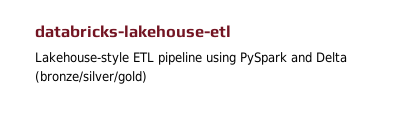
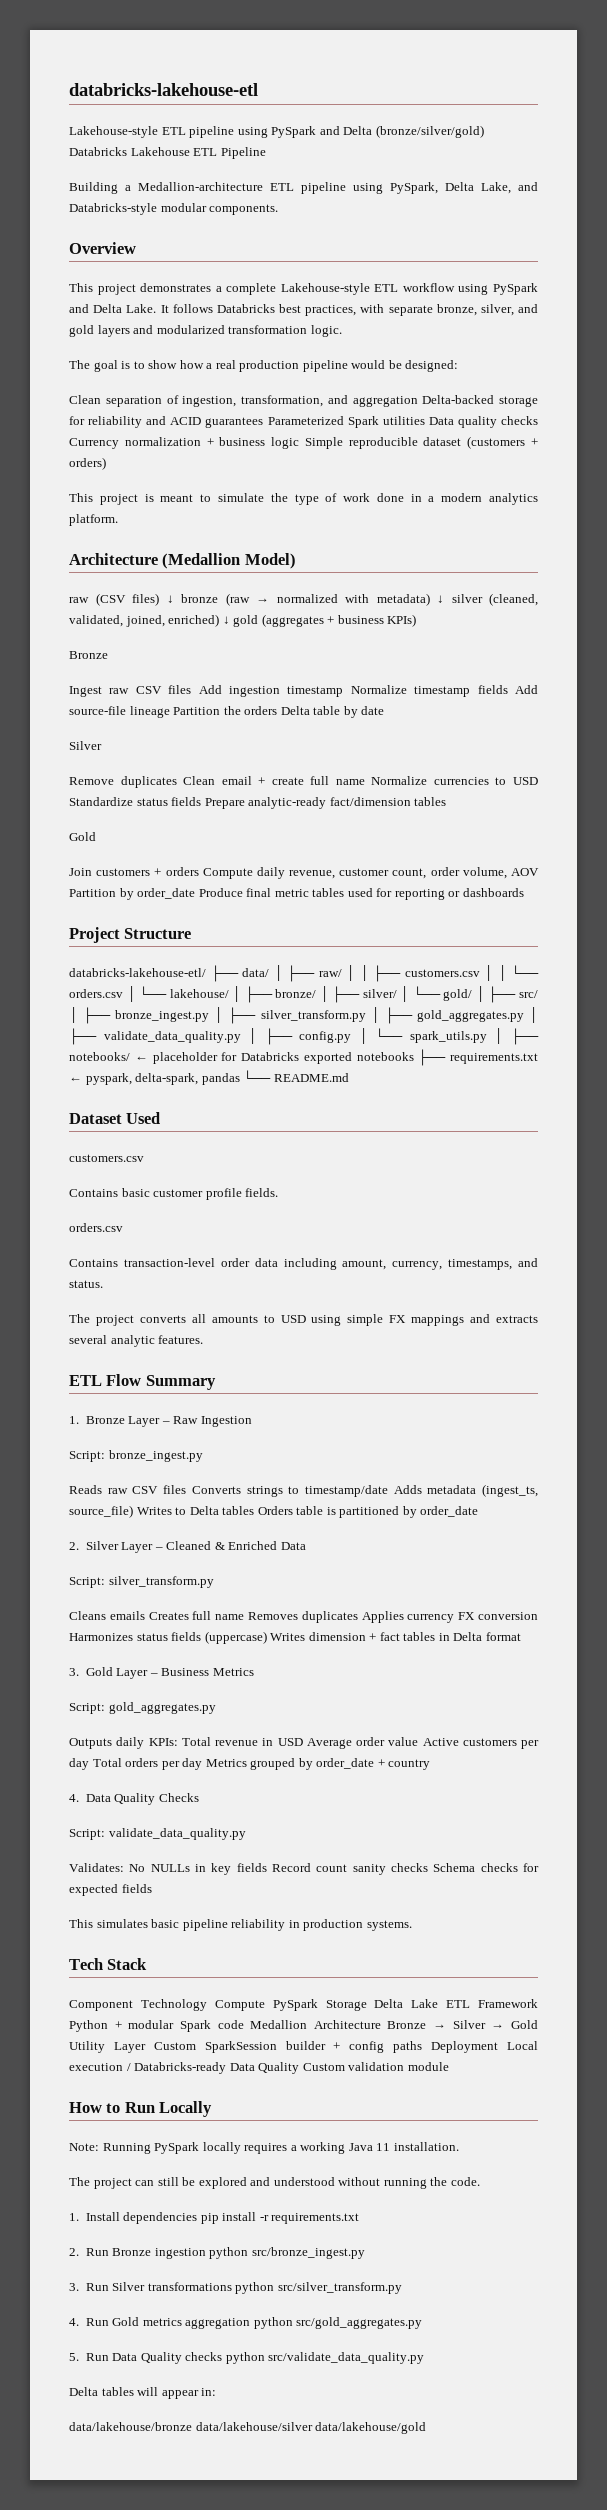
- Lakehouse-style ETL pipeline using PySpark and Delta (bronze/silver/gold)
+ Lakehouse-style ETL pipeline using PySpark and Delta (bronze/silver/gold) Databricks Lakehouse ETL Pipeline
+ Building a Medallion-architecture ETL pipeline using PySpark, Delta Lake, and Databricks-style modular components.
+ Overview
+ This project demonstrates a complete Lakehouse-style ETL workflow using PySpark and Delta Lake. It follows Databricks best practices, with separate bronze, silver, and gold layers and modularized transformation logic.
+ The goal is to show how a real production pipeline would be designed:
+ Clean separation of ingestion, transformation, and aggregation Delta-backed storage for reliability and ACID guarantees Parameterized Spark utilities Data quality checks Currency normalization + business logic Simple reproducible dataset (customers + orders)
+ This project is meant to simulate the type of work done in a modern analytics platform.
+ Architecture (Medallion Model)
+ raw (CSV files) ↓ bronze (raw → normalized with metadata) ↓ silver (cleaned, validated, joined, enriched) ↓ gold (aggregates + business KPIs)
+ Bronze
+ Ingest raw CSV files Add ingestion timestamp Normalize timestamp fields Add source-file lineage Partition the orders Delta table by date
+ Silver
+ Remove duplicates Clean email + create full name Normalize currencies to USD Standardize status fields Prepare analytic-ready fact/dimension tables
+ Gold
+ Join customers + orders Compute daily revenue, customer count, order volume, AOV Partition by order_date Produce final metric tables used for reporting or dashboards
+ Project Structure
+ databricks-lakehouse-etl/ ├── data/ │ ├── raw/ │ │ ├── customers.csv │ │ └── orders.csv │ └── lakehouse/ │ ├── bronze/ │ ├── silver/ │ └── gold/ │ ├── src/ │ ├── bronze_ingest.py │ ├── silver_transform.py │ ├── gold_aggregates.py │ ├── validate_data_quality.py │ ├── config.py │ └── spark_utils.py │ ├── notebooks/ ← placeholder for Databricks exported notebooks ├── requirements.txt ← pyspark, delta-spark, pandas └── README.md
+ Dataset Used
+ customers.csv
+ Contains basic customer profile fields.
+ orders.csv
+ Contains transaction-level order data including amount, currency, timestamps, and status.
+ The project converts all amounts to USD using simple FX mappings and extracts several analytic features.
+ ETL Flow Summary
+ 1. Bronze Layer – Raw Ingestion
+ Script: bronze_ingest.py
+ Reads raw CSV files Converts strings to timestamp/date Adds metadata (ingest_ts, source_file) Writes to Delta tables Orders table is partitioned by order_date
+ 2. Silver Layer – Cleaned & Enriched Data
+ Script: silver_transform.py
+ Cleans emails Creates full name Removes duplicates Applies currency FX conversion Harmonizes status fields (uppercase) Writes dimension + fact tables in Delta format
+ 3. Gold Layer – Business Metrics
+ Script: gold_aggregates.py
+ Outputs daily KPIs: Total revenue in USD Average order value Active customers per day Total orders per day Metrics grouped by order_date + country
+ 4. Data Quality Checks
+ Script: validate_data_quality.py
+ Validates: No NULLs in key fields Record count sanity checks Schema checks for expected fields
+ This simulates basic pipeline reliability in production systems.
+ Tech Stack
+ Component Technology Compute PySpark Storage Delta Lake ETL Framework Python + modular Spark code Medallion Architecture Bronze → Silver → Gold Utility Layer Custom SparkSession builder + config paths Deployment Local execution / Databricks-ready Data Quality Custom validation module
+ How to Run Locally
+ Note: Running PySpark locally requires a working Java 11 installation.
+ The project can still be explored and understood without running the code.
+ 1. Install dependencies pip install -r requirements.txt
+ 2. Run Bronze ingestion python src/bronze_ingest.py
+ 3. Run Silver transformations python src/silver_transform.py
+ 4. Run Gold metrics aggregation python src/gold_aggregates.py
+ 5. Run Data Quality checks python src/validate_data_quality.py
+ Delta tables will appear in:
+ data/lakehouse/bronze data/lakehouse/silver data/lakehouse/gold

